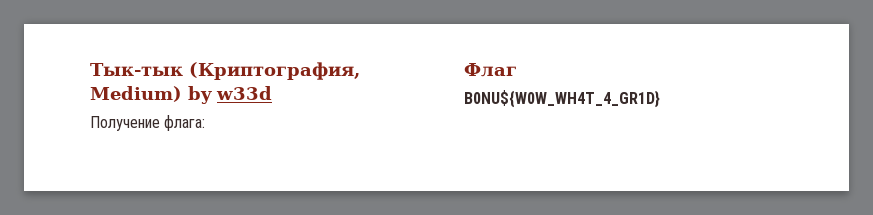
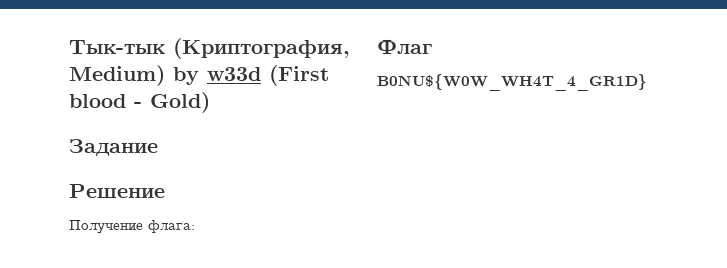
- Тык-тык (Криптография, Medium) by w33d
+ Тык-тык (Криптография, Medium) by w33d (First blood - Gold)
+ Задание
+ Решение

